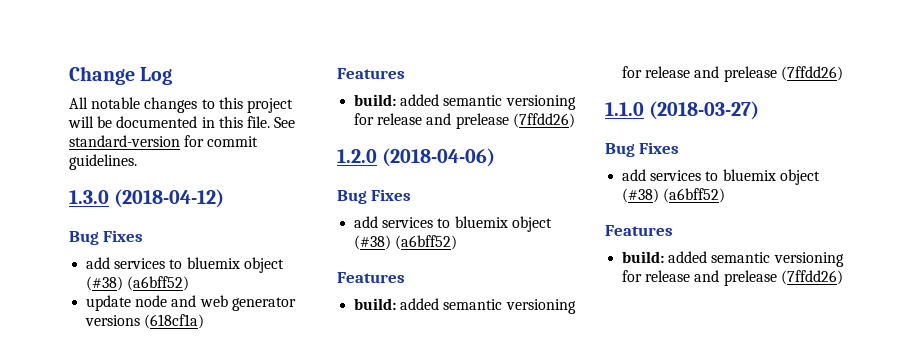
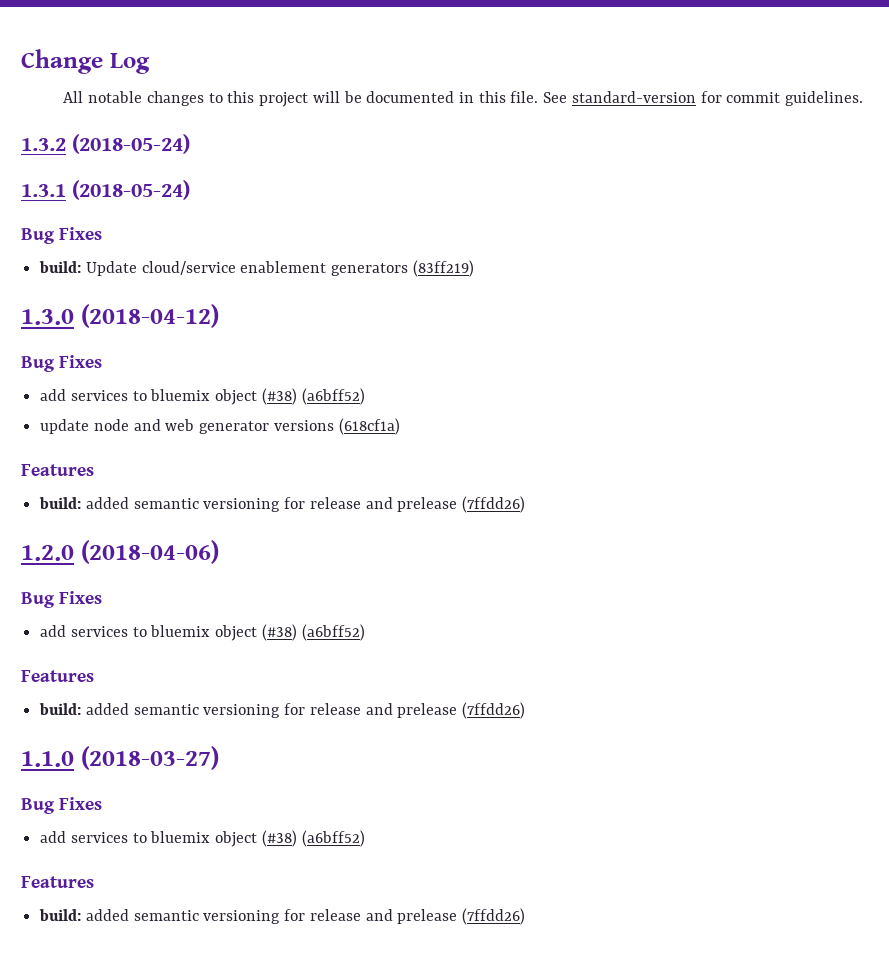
+ 1.3.2 (2018-05-24)
+ 1.3.1 (2018-05-24)
+ Bug Fixes
+ build: Update cloud/service enablement generators (83ff219)

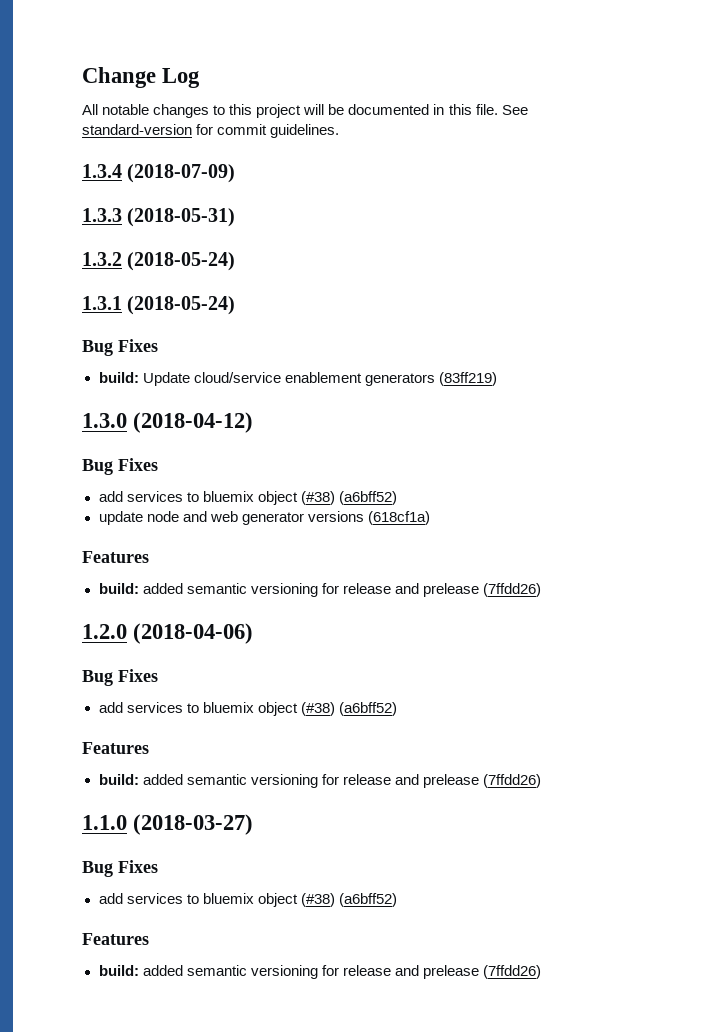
+ 1.3.4 (2018-07-09)
+ 1.3.3 (2018-05-31)

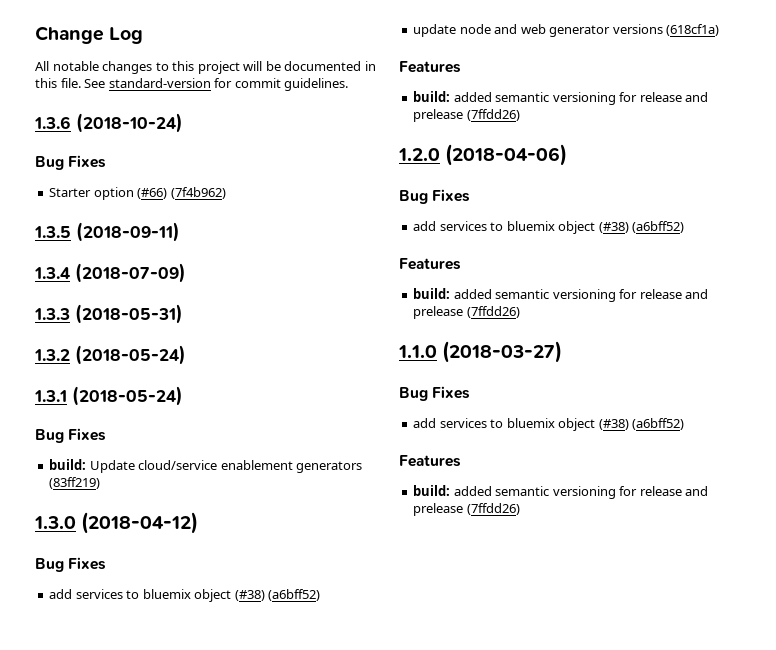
+ 1.3.6 (2018-10-24)
+ Bug Fixes
+ Starter option (#66) (7f4b962)
+ 1.3.5 (2018-09-11)

